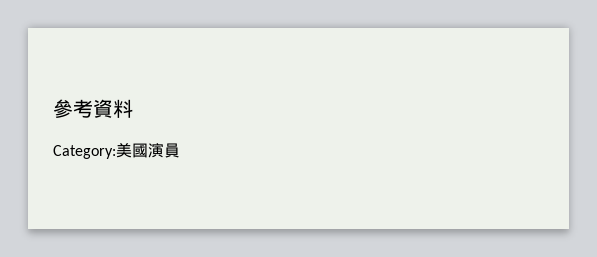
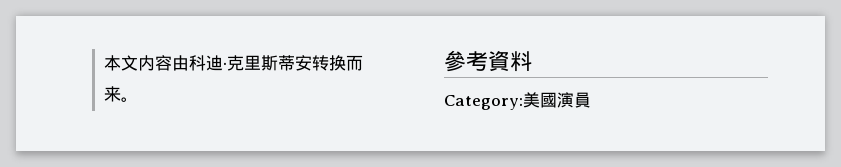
+ 本文内容由科迪·克里斯蒂安转换而来。

